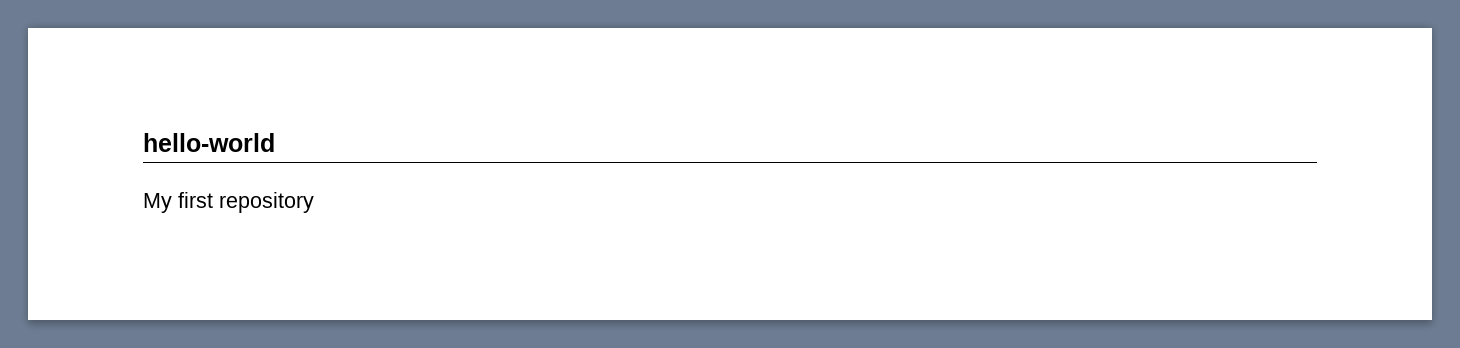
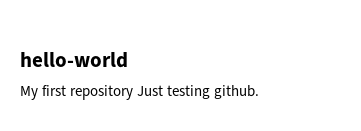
- My first repository
+ My first repository Just testing github.

